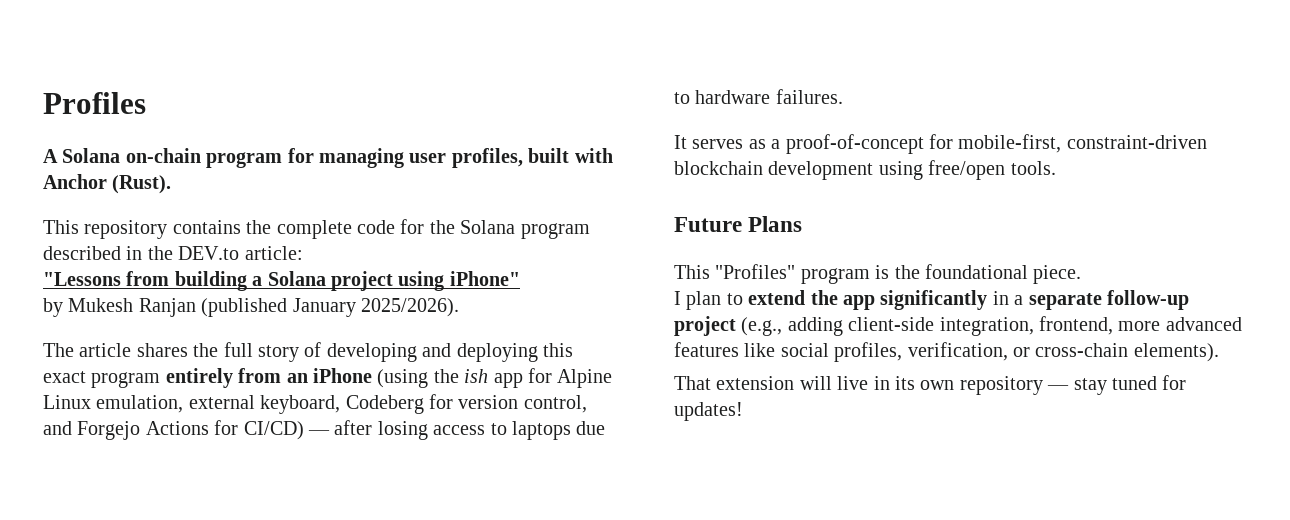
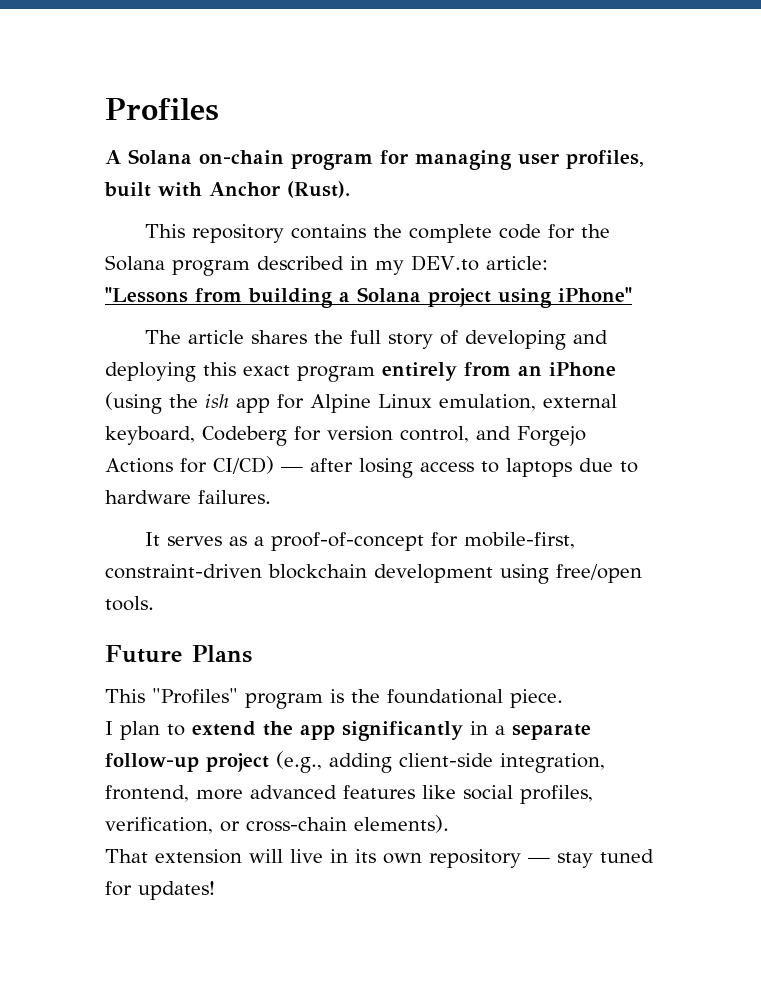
- This repository contains the complete code for the Solana program described in the DEV.to article:
+ This repository contains the complete code for the Solana program described in my DEV.to article:
- by Mukesh Ranjan (published January 2025/2026).

